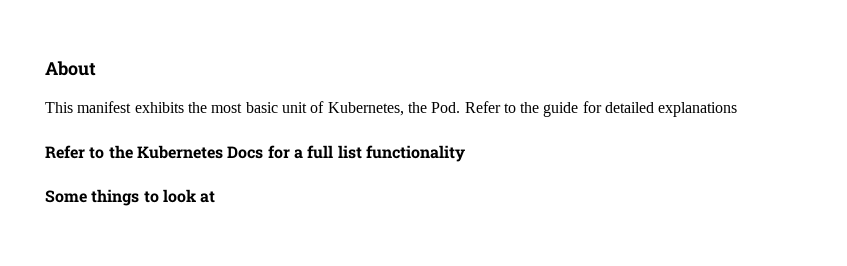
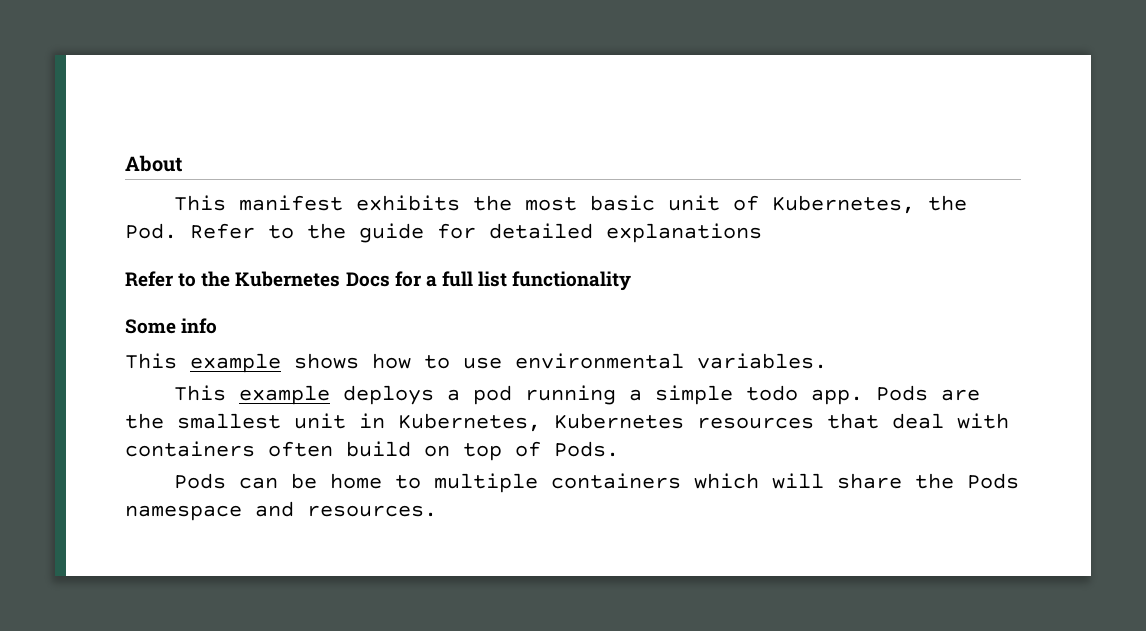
- Some things to look at
+ Some info
+ This example shows how to use environmental variables.
+ This example deploys a pod running a simple todo app. Pods are the smallest unit in Kubernetes, Kubernetes resources that deal with containers often build on top of Pods.
+ Pods can be home to multiple containers which will share the Pods namespace and resources.

